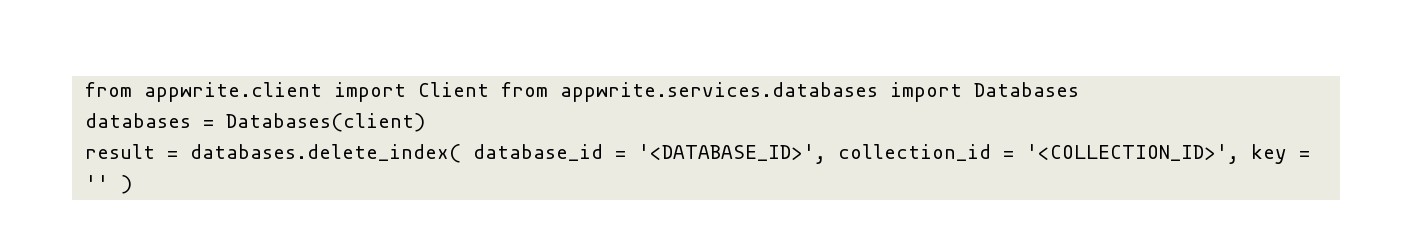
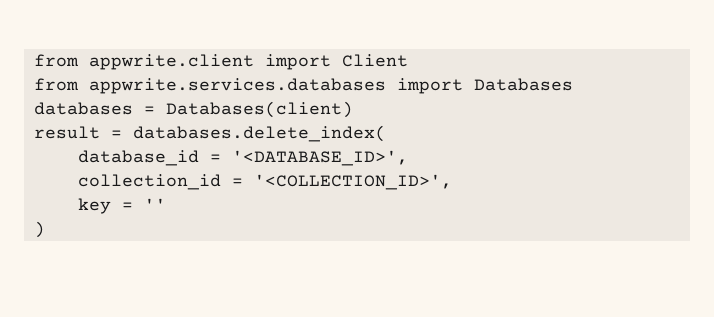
- from appwrite.client import Client from appwrite.services.databases import Databases
+ from appwrite.client import Client
+ from appwrite.services.databases import Databases
- result = databases.delete_index( database_id = '<DATABASE_ID>', collection_id = '<COLLECTION_ID>', key = '' )
+ result = databases.delete_index(
+ database_id = '<DATABASE_ID>',
+ collection_id = '<COLLECTION_ID>',
+ key = ''
+ )

